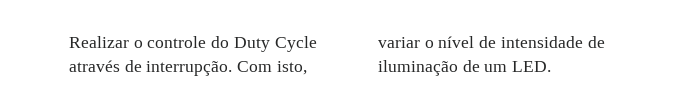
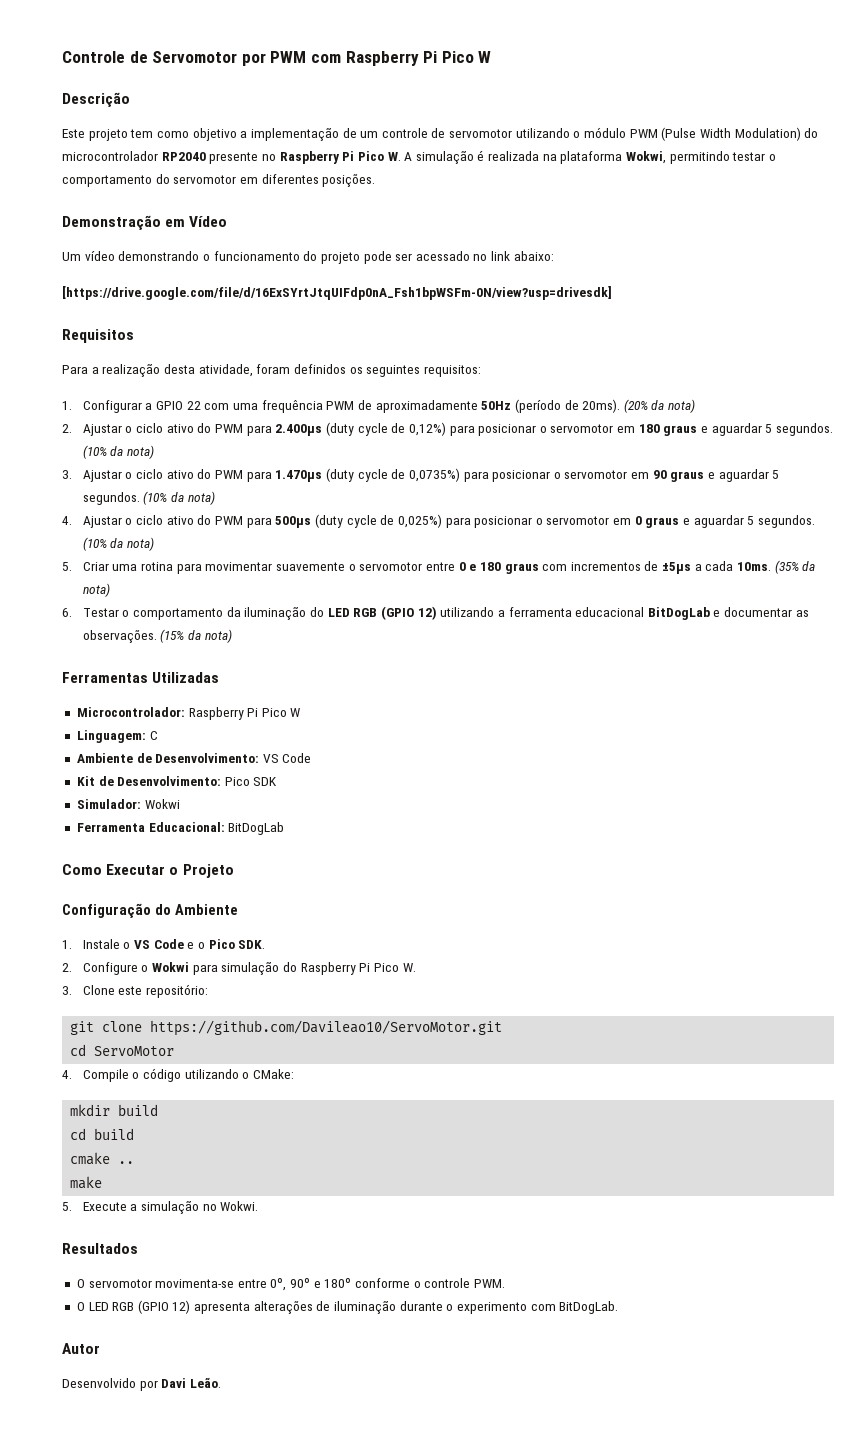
- Realizar o controle do Duty Cycle através de interrupção. Com isto, variar o nível de intensidade de iluminação de um LED.
+ Controle de Servomotor por PWM com Raspberry Pi Pico W
+ Descrição
+ Este projeto tem como objetivo a implementação de um controle de servomotor utilizando o módulo PWM (Pulse Width Modulation) do microcontrolador RP2040 presente no Raspberry Pi Pico W. A simulação é realizada na plataforma Wokwi, permitindo testar o comportamento do servomotor em diferentes posições.
+ Demonstração em Vídeo
+ Um vídeo demonstrando o funcionamento do projeto pode ser acessado no link abaixo:
+ [https://drive.google.com/file/d/16ExSYrtJtqUIFdp0nA_Fsh1bpWSFm-0N/view?usp=drivesdk]
+ Requisitos
+ Para a realização desta atividade, foram definidos os seguintes requisitos:
+ 1. Configurar a GPIO 22 com uma frequência PWM de aproximadamente 50Hz (período de 20ms). (20% da nota)
+ 2. Ajustar o ciclo ativo do PWM para 2.400µs (duty cycle de 0,12%) para posicionar o servomotor em 180 graus e aguardar 5 segundos. (10% da nota)
+ 3. Ajustar o ciclo ativo do PWM para 1.470µs (duty cycle de 0,0735%) para posicionar o servomotor em 90 graus e aguardar 5 segundos. (10% da nota)
+ 4. Ajustar o ciclo ativo do PWM para 500µs (duty cycle de 0,025%) para posicionar o servomotor em 0 graus e aguardar 5 segundos. (10% da nota)
+ 5. Criar uma rotina para movimentar suavemente o servomotor entre 0 e 180 graus com incrementos de ±5µs a cada 10ms. (35% da nota)
+ 6. Testar o comportamento da iluminação do LED RGB (GPIO 12) utilizando a ferramenta educacional BitDogLab e documentar as observações. (15% da nota)
+ Ferramentas Utilizadas
+ Microcontrolador: Raspberry Pi Pico W
+ Linguagem: C
+ Ambiente de Desenvolvimento: VS Code
+ Kit de Desenvolvimento: Pico SDK
+ Simulador: Wokwi
+ Ferramenta Educacional: BitDogLab
+ Como Executar o Projeto
+ Configuração do Ambiente
+ 1. Instale o VS Code e o Pico SDK.
+ 2. Configure o Wokwi para simulação do Raspberry Pi Pico W.
+ 3. Clone este repositório:
+ git clone https://github.com/Davileao10/ServoMotor.git
+ cd ServoMotor
+ 4. Compile o código utilizando o CMake:
+ mkdir build
+ cd build
+ cmake ..
+ make
+ 5. Execute a simulação no Wokwi.
+ Resultados
+ O servomotor movimenta-se entre 0º, 90º e 180º conforme o controle PWM.
+ O LED RGB (GPIO 12) apresenta alterações de iluminação durante o experimento com BitDogLab.
+ Autor
+ Desenvolvido por Davi Leão.

